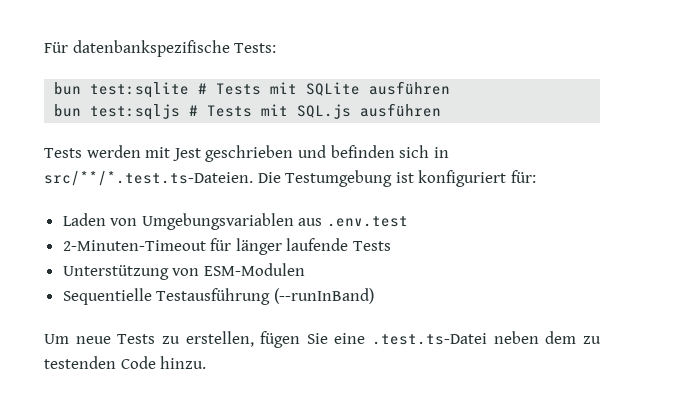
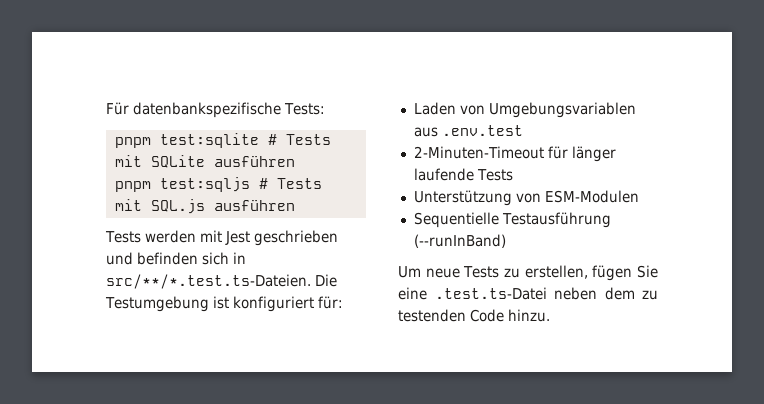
- bun test:sqlite # Tests mit SQLite ausführen
+ pnpm test:sqlite # Tests mit SQLite ausführen
- bun test:sqljs # Tests mit SQL.js ausführen
+ pnpm test:sqljs # Tests mit SQL.js ausführen

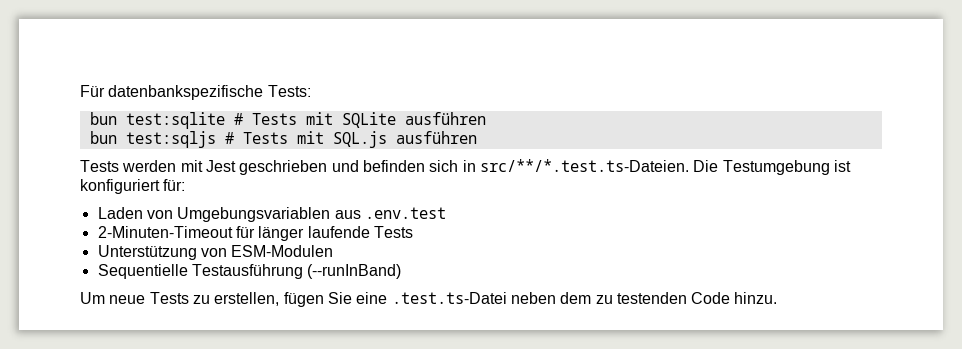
- pnpm test:sqlite # Tests mit SQLite ausführen
+ bun test:sqlite # Tests mit SQLite ausführen
- pnpm test:sqljs # Tests mit SQL.js ausführen
+ bun test:sqljs # Tests mit SQL.js ausführen

